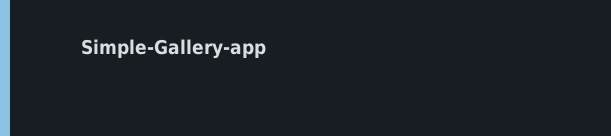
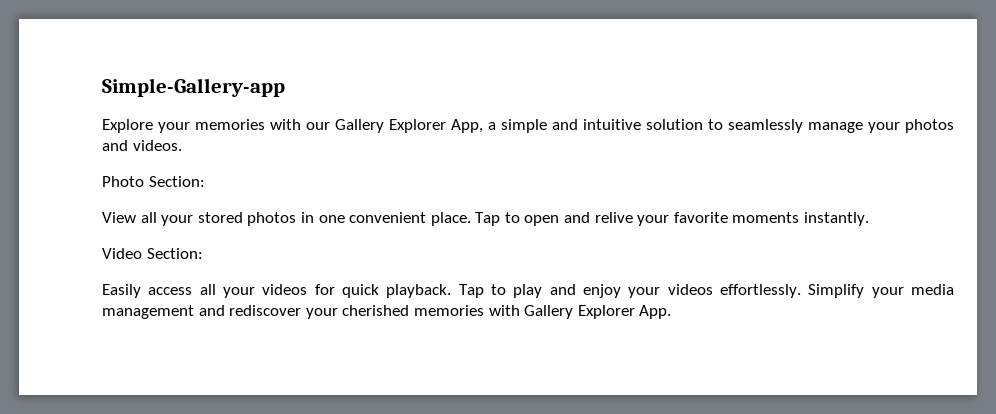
+ Explore your memories with our Gallery Explorer App, a simple and intuitive solution to seamlessly manage your photos and videos.
+ Photo Section:
+ View all your stored photos in one convenient place. Tap to open and relive your favorite moments instantly.
+ Video Section:
+ Easily access all your videos for quick playback. Tap to play and enjoy your videos effortlessly. Simplify your media management and rediscover your cherished memories with Gallery Explorer App.

